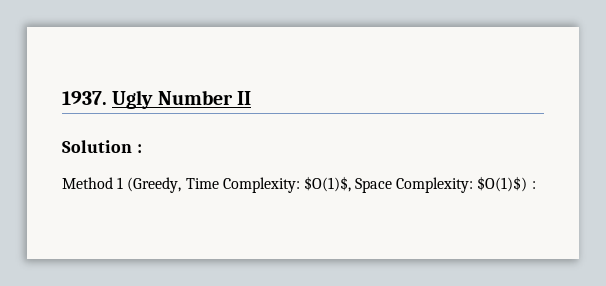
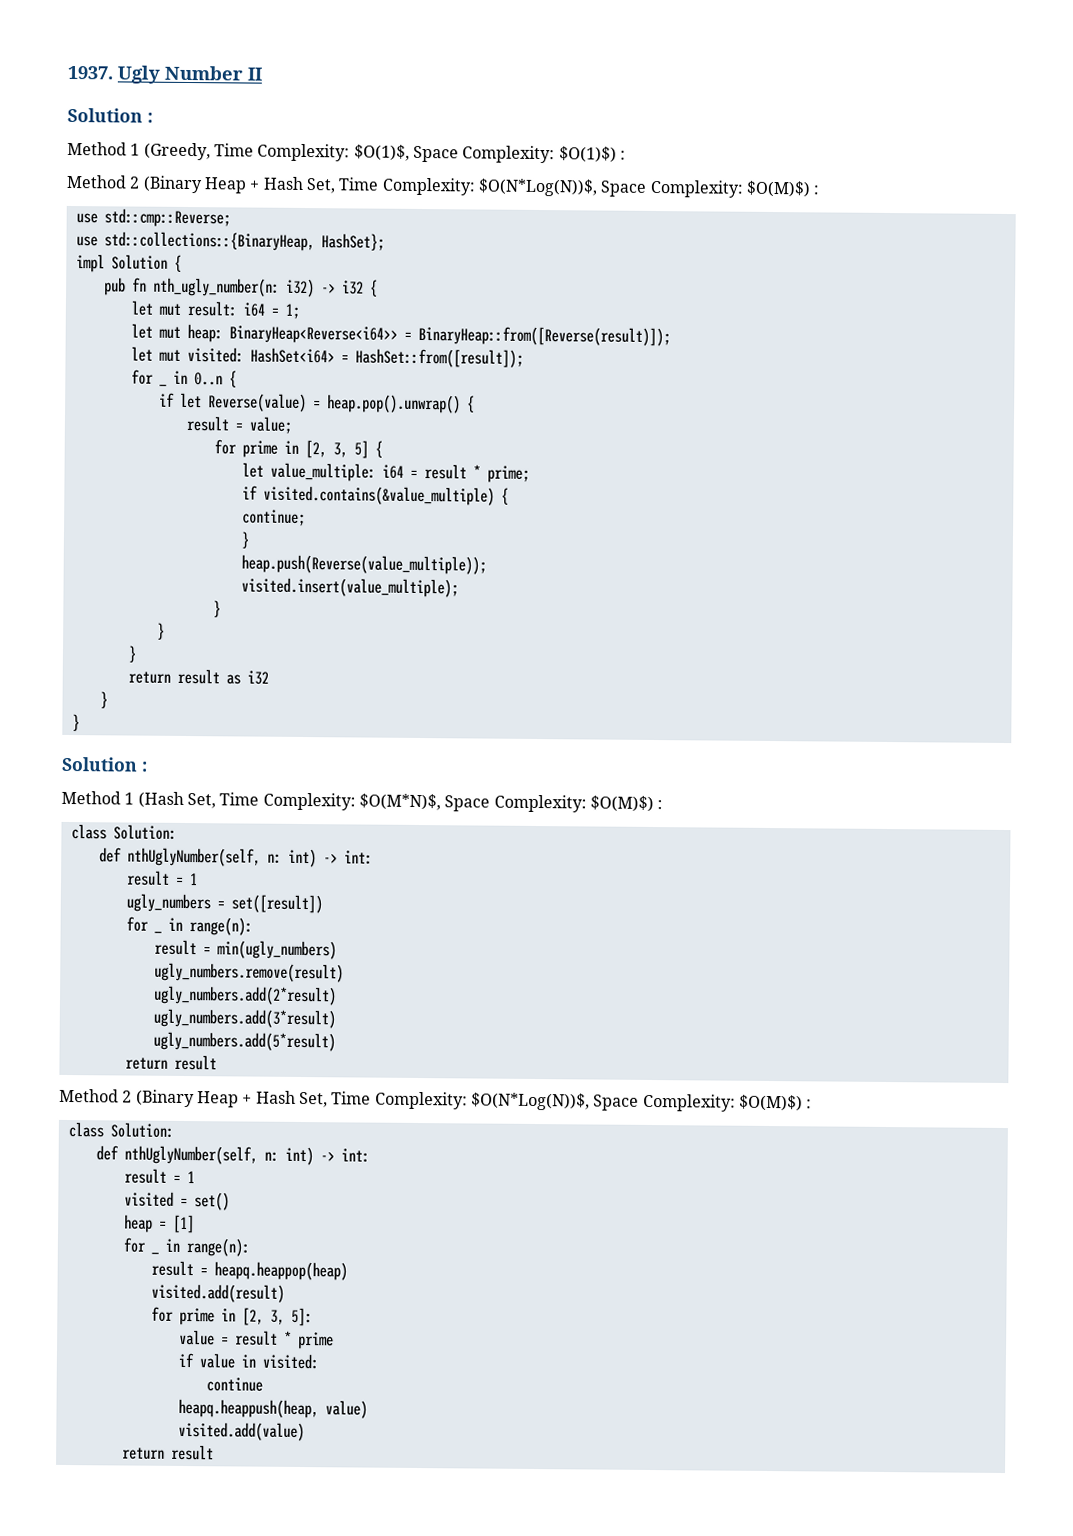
  Method 1 (Greedy, Time Complexity: $O(1)$, Space Complexity: $O(1)$) :
+ Method 2 (Binary Heap + Hash Set, Time Complexity: $O(N*Log(N))$, Space Complexity: $O(M)$) :
+ use std::cmp::Reverse;
+ use std::collections::{BinaryHeap, HashSet};
+ impl Solution {
+ pub fn nth_ugly_number(n: i32) -> i32 {
+ let mut result: i64 = 1;
+ let mut heap: BinaryHeap<Reverse<i64>> = BinaryHeap::from([Reverse(result)]);
+ let mut visited: HashSet<i64> = HashSet::from([result]);
+ for _ in 0..n {
+ if let Reverse(value) = heap.pop().unwrap() {
+ result = value;
+ for prime in [2, 3, 5] {
+ let value_multiple: i64 = result * prime;
+ if visited.contains(&value_multiple) {
+ continue;
+ }
+ heap.push(Reverse(value_multiple));
+ visited.insert(value_multiple);
+ }
+ }
+ }
+ return result as i32
+ }
+ }
+ Solution :
+ Method 1 (Hash Set, Time Complexity: $O(M*N)$, Space Complexity: $O(M)$) :
+ class Solution:
+ def nthUglyNumber(self, n: int) -> int:
+ result = 1
+ ugly_numbers = set([result])
+ for _ in range(n):
+ result = min(ugly_numbers)
+ ugly_numbers.remove(result)
+ ugly_numbers.add(2*result)
+ ugly_numbers.add(3*result)
+ ugly_numbers.add(5*result)
+ return result
+ Method 2 (Binary Heap + Hash Set, Time Complexity: $O(N*Log(N))$, Space Complexity: $O(M)$) :
+ class Solution:
+ def nthUglyNumber(self, n: int) -> int:
+ result = 1
+ visited = set()
+ heap = [1]
+ for _ in range(n):
+ result = heapq.heappop(heap)
+ visited.add(result)
+ for prime in [2, 3, 5]:
+ value = result * prime
+ if value in visited:
+ continue
+ heapq.heappush(heap, value)
+ visited.add(value)
+ return result

